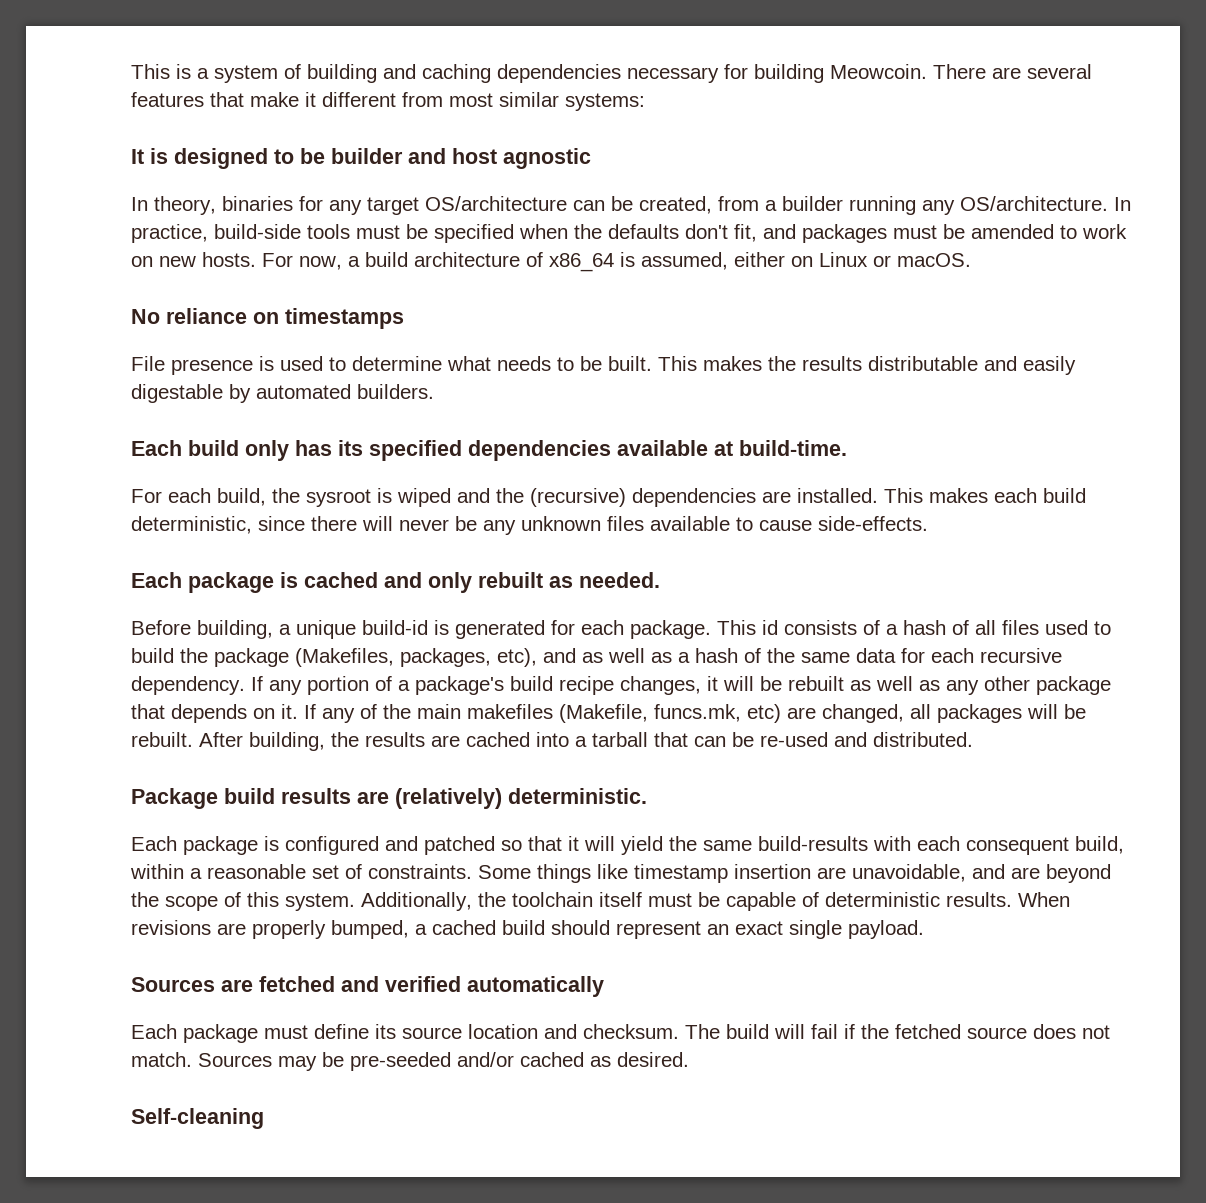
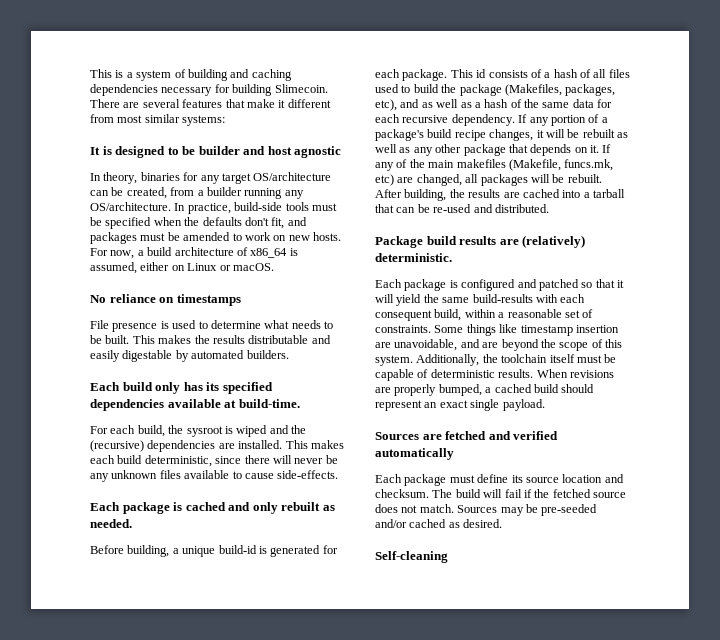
- This is a system of building and caching dependencies necessary for building Meowcoin.
+ This is a system of building and caching dependencies necessary for building Slimecoin.

